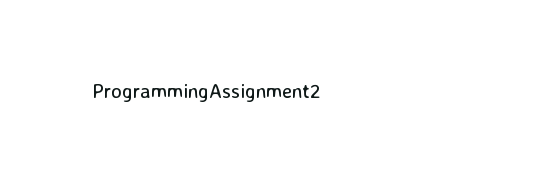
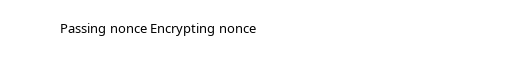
- ProgrammingAssignment2
+ Passing nonce Encrypting nonce

